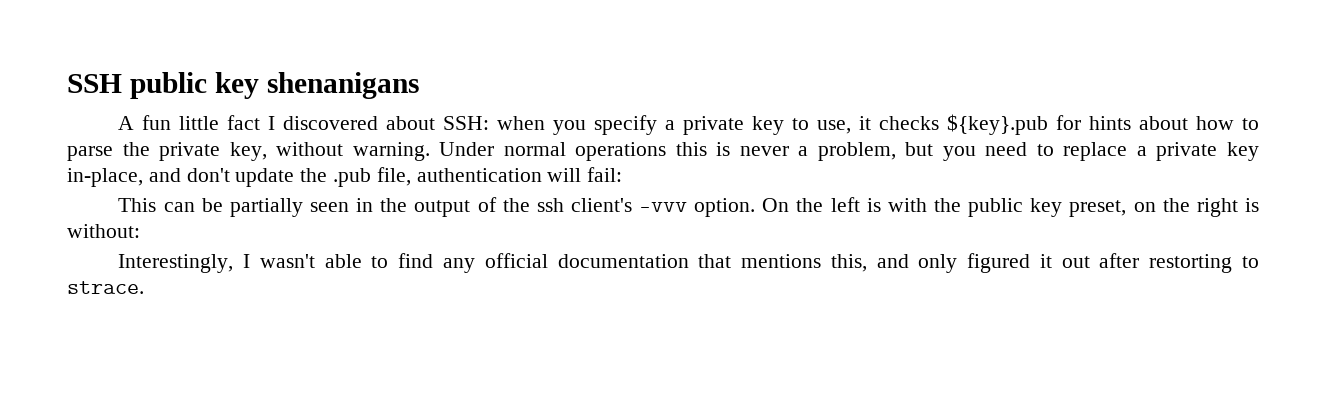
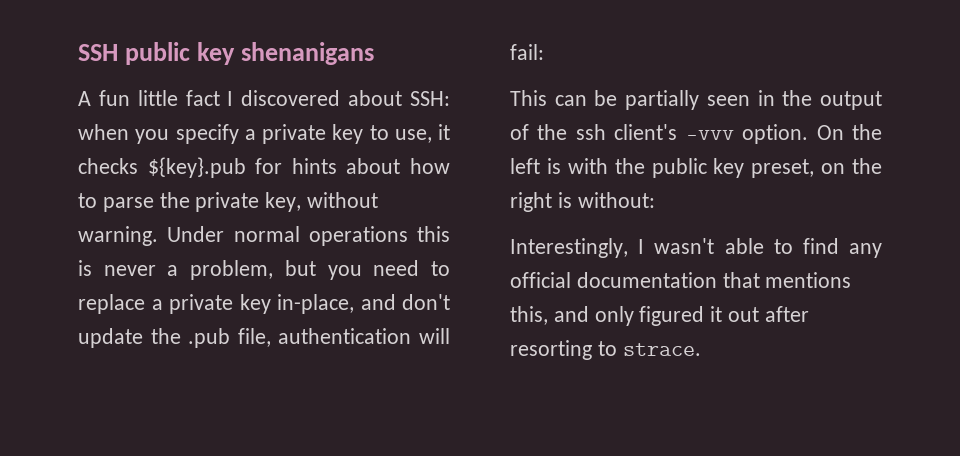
- Interestingly, I wasn't able to find any official documentation that mentions this, and only figured it out after restorting to strace.
+ Interestingly, I wasn't able to find any official documentation that mentions this, and only figured it out after resorting to strace.

